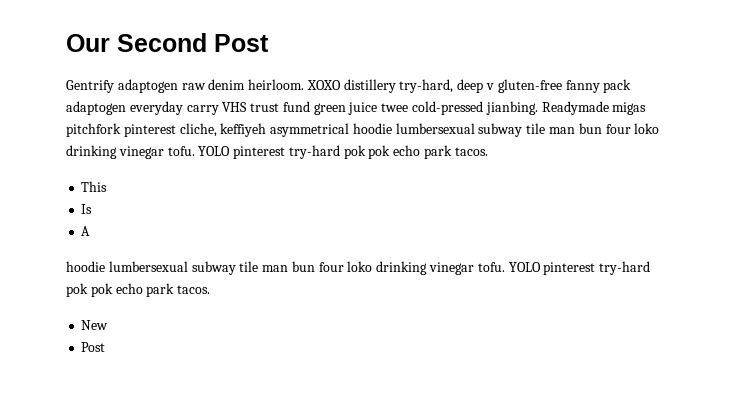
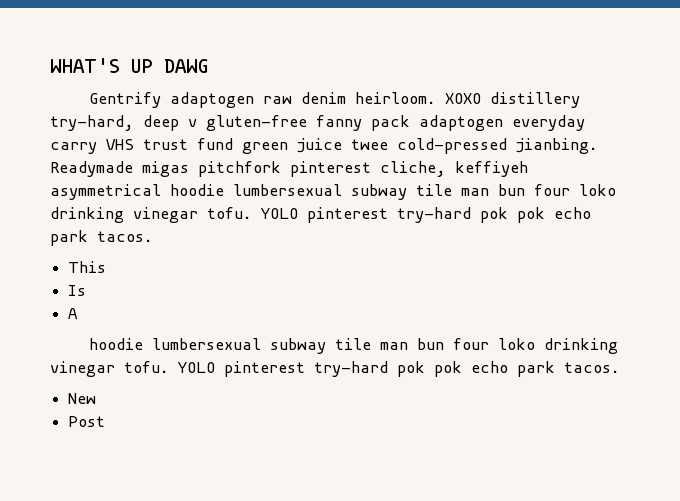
- Our Second Post
+ WHAT'S UP DAWG

